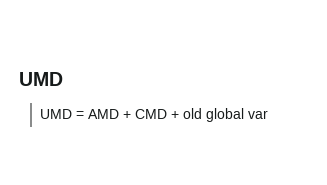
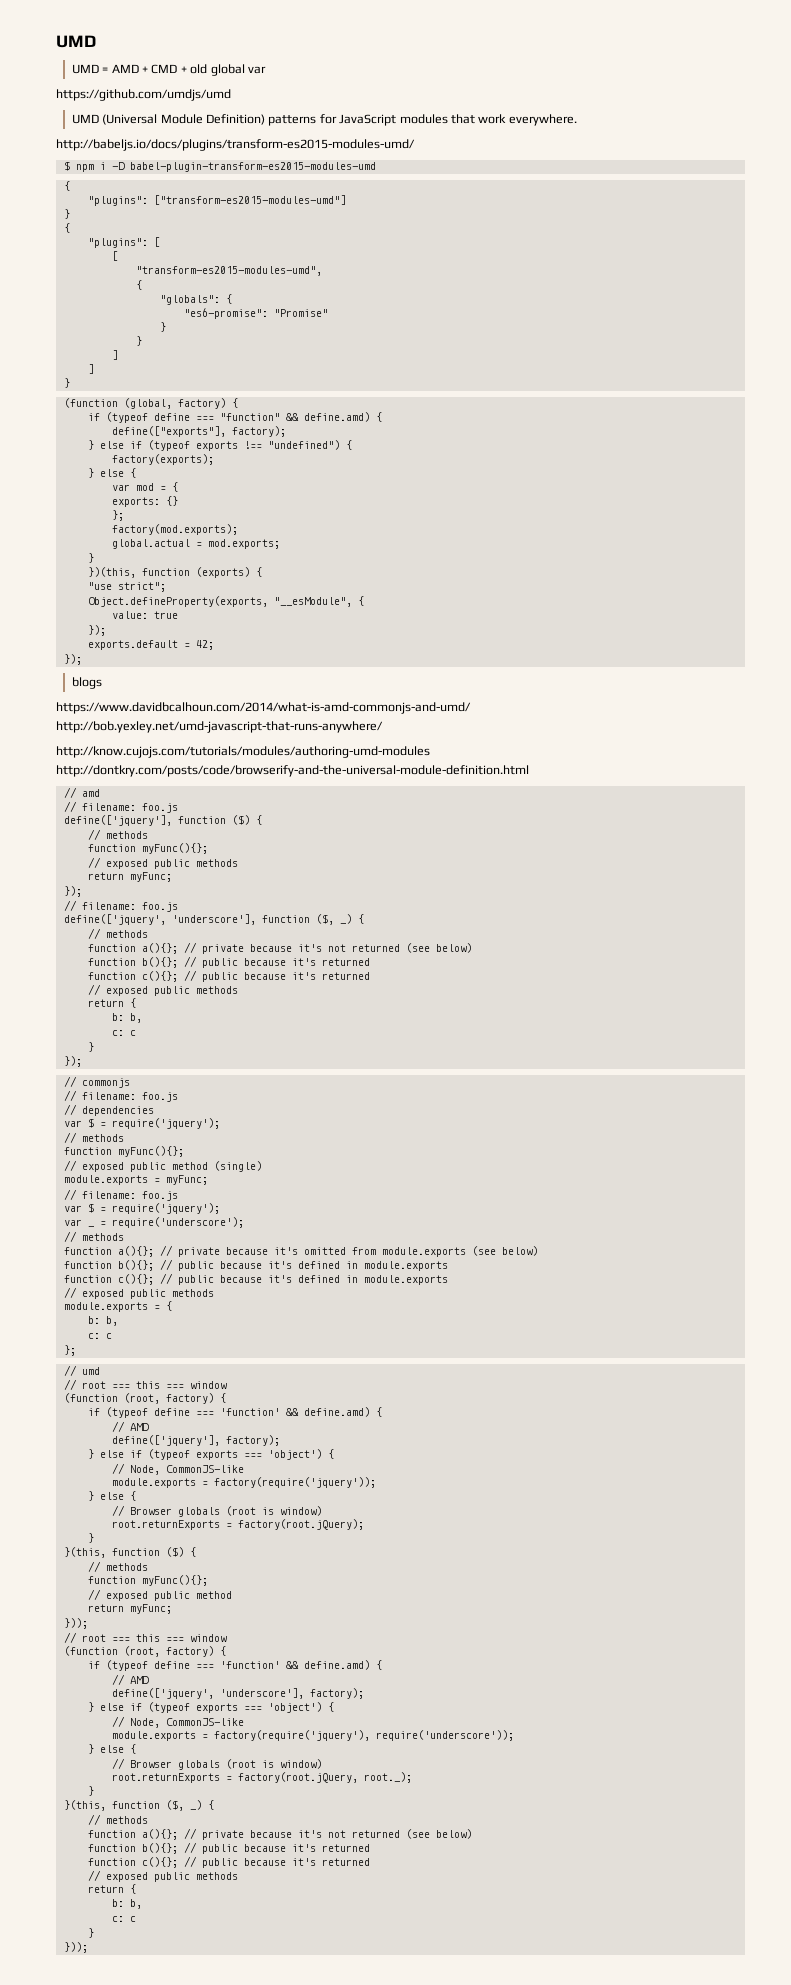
+ https://github.com/umdjs/umd
+ UMD (Universal Module Definition) patterns for JavaScript modules that work everywhere.
+ http://babeljs.io/docs/plugins/transform-es2015-modules-umd/
+ $ npm i -D babel-plugin-transform-es2015-modules-umd
+ {
+ "plugins": ["transform-es2015-modules-umd"]
+ }
+ {
+ "plugins": [
+ [
+ "transform-es2015-modules-umd",
+ {
+ "globals": {
+ "es6-promise": "Promise"
+ }
+ }
+ ]
+ ]
+ }
+ (function (global, factory) {
+ if (typeof define === "function" && define.amd) {
+ define(["exports"], factory);
+ } else if (typeof exports !== "undefined") {
+ factory(exports);
+ } else {
+ var mod = {
+ exports: {}
+ };
+ factory(mod.exports);
+ global.actual = mod.exports;
+ }
+ })(this, function (exports) {
+ "use strict";
+ Object.defineProperty(exports, "__esModule", {
+ value: true
+ });
+ exports.default = 42;
+ });
+ blogs
+ https://www.davidbcalhoun.com/2014/what-is-amd-commonjs-and-umd/ http://bob.yexley.net/umd-javascript-that-runs-anywhere/
+ http://know.cujojs.com/tutorials/modules/authoring-umd-modules http://dontkry.com/posts/code/browserify-and-the-universal-module-definition.html
+ // amd
+ // filename: foo.js
+ define(['jquery'], function ($) {
+ // methods
+ function myFunc(){};
+ // exposed public methods
+ return myFunc;
+ });
+ // filename: foo.js
+ define(['jquery', 'underscore'], function ($, _) {
+ // methods
+ function a(){}; // private because it's not returned (see below)
+ function b(){}; // public because it's returned
+ function c(){}; // public because it's returned
+ // exposed public methods
+ return {
+ b: b,
+ c: c
+ }
+ });
+ // commonjs
+ // filename: foo.js
+ // dependencies
+ var $ = require('jquery');
+ // methods
+ function myFunc(){};
+ // exposed public method (single)
+ module.exports = myFunc;
+ // filename: foo.js
+ var $ = require('jquery');
+ var _ = require('underscore');
+ // methods
+ function a(){}; // private because it's omitted from module.exports (see below)
+ function b(){}; // public because it's defined in module.exports
+ function c(){}; // public because it's defined in module.exports
+ // exposed public methods
+ module.exports = {
+ b: b,
+ c: c
+ };
+ // umd
+ // root === this === window
+ (function (root, factory) {
+ if (typeof define === 'function' && define.amd) {
+ // AMD
+ define(['jquery'], factory);
+ } else if (typeof exports === 'object') {
+ // Node, CommonJS-like
+ module.exports = factory(require('jquery'));
+ } else {
+ // Browser globals (root is window)
+ root.returnExports = factory(root.jQuery);
+ }
+ }(this, function ($) {
+ // methods
+ function myFunc(){};
+ // exposed public method
+ return myFunc;
+ }));
+ // root === this === window
+ (function (root, factory) {
+ if (typeof define === 'function' && define.amd) {
+ // AMD
+ define(['jquery', 'underscore'], factory);
+ } else if (typeof exports === 'object') {
+ // Node, CommonJS-like
+ module.exports = factory(require('jquery'), require('underscore'));
+ } else {
+ // Browser globals (root is window)
+ root.returnExports = factory(root.jQuery, root._);
+ }
+ }(this, function ($, _) {
+ // methods
+ function a(){}; // private because it's not returned (see below)
+ function b(){}; // public because it's returned
+ function c(){}; // public because it's returned
+ // exposed public methods
+ return {
+ b: b,
+ c: c
+ }
+ }));

